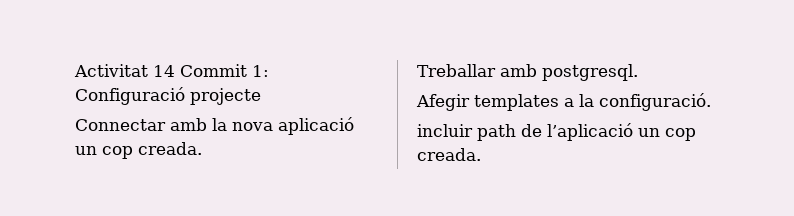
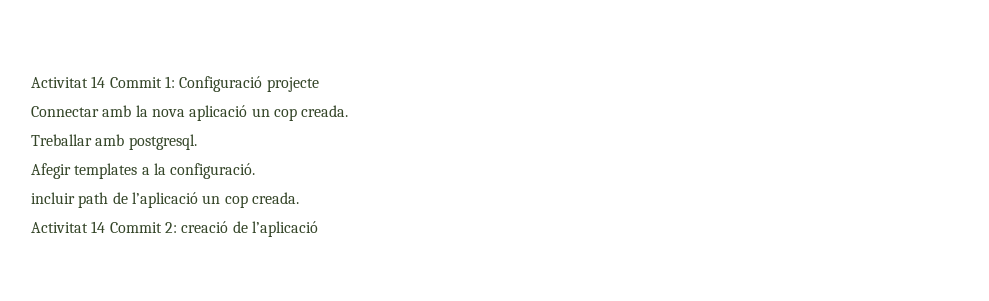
+ Activitat 14 Commit 2: creació de l’aplicació

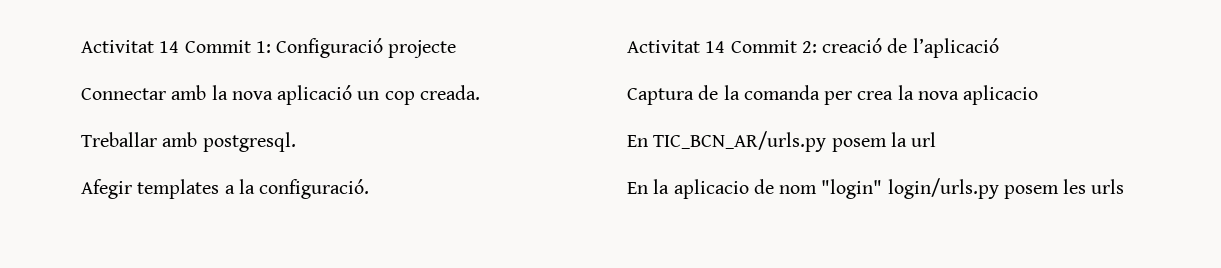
- incluir path de l’aplicació un cop creada.
+ Captura de la comanda per crea la nova aplicacio
+ En TIC_BCN_AR/urls.py posem la url
+ En la aplicacio de nom "login" login/urls.py posem les urls

